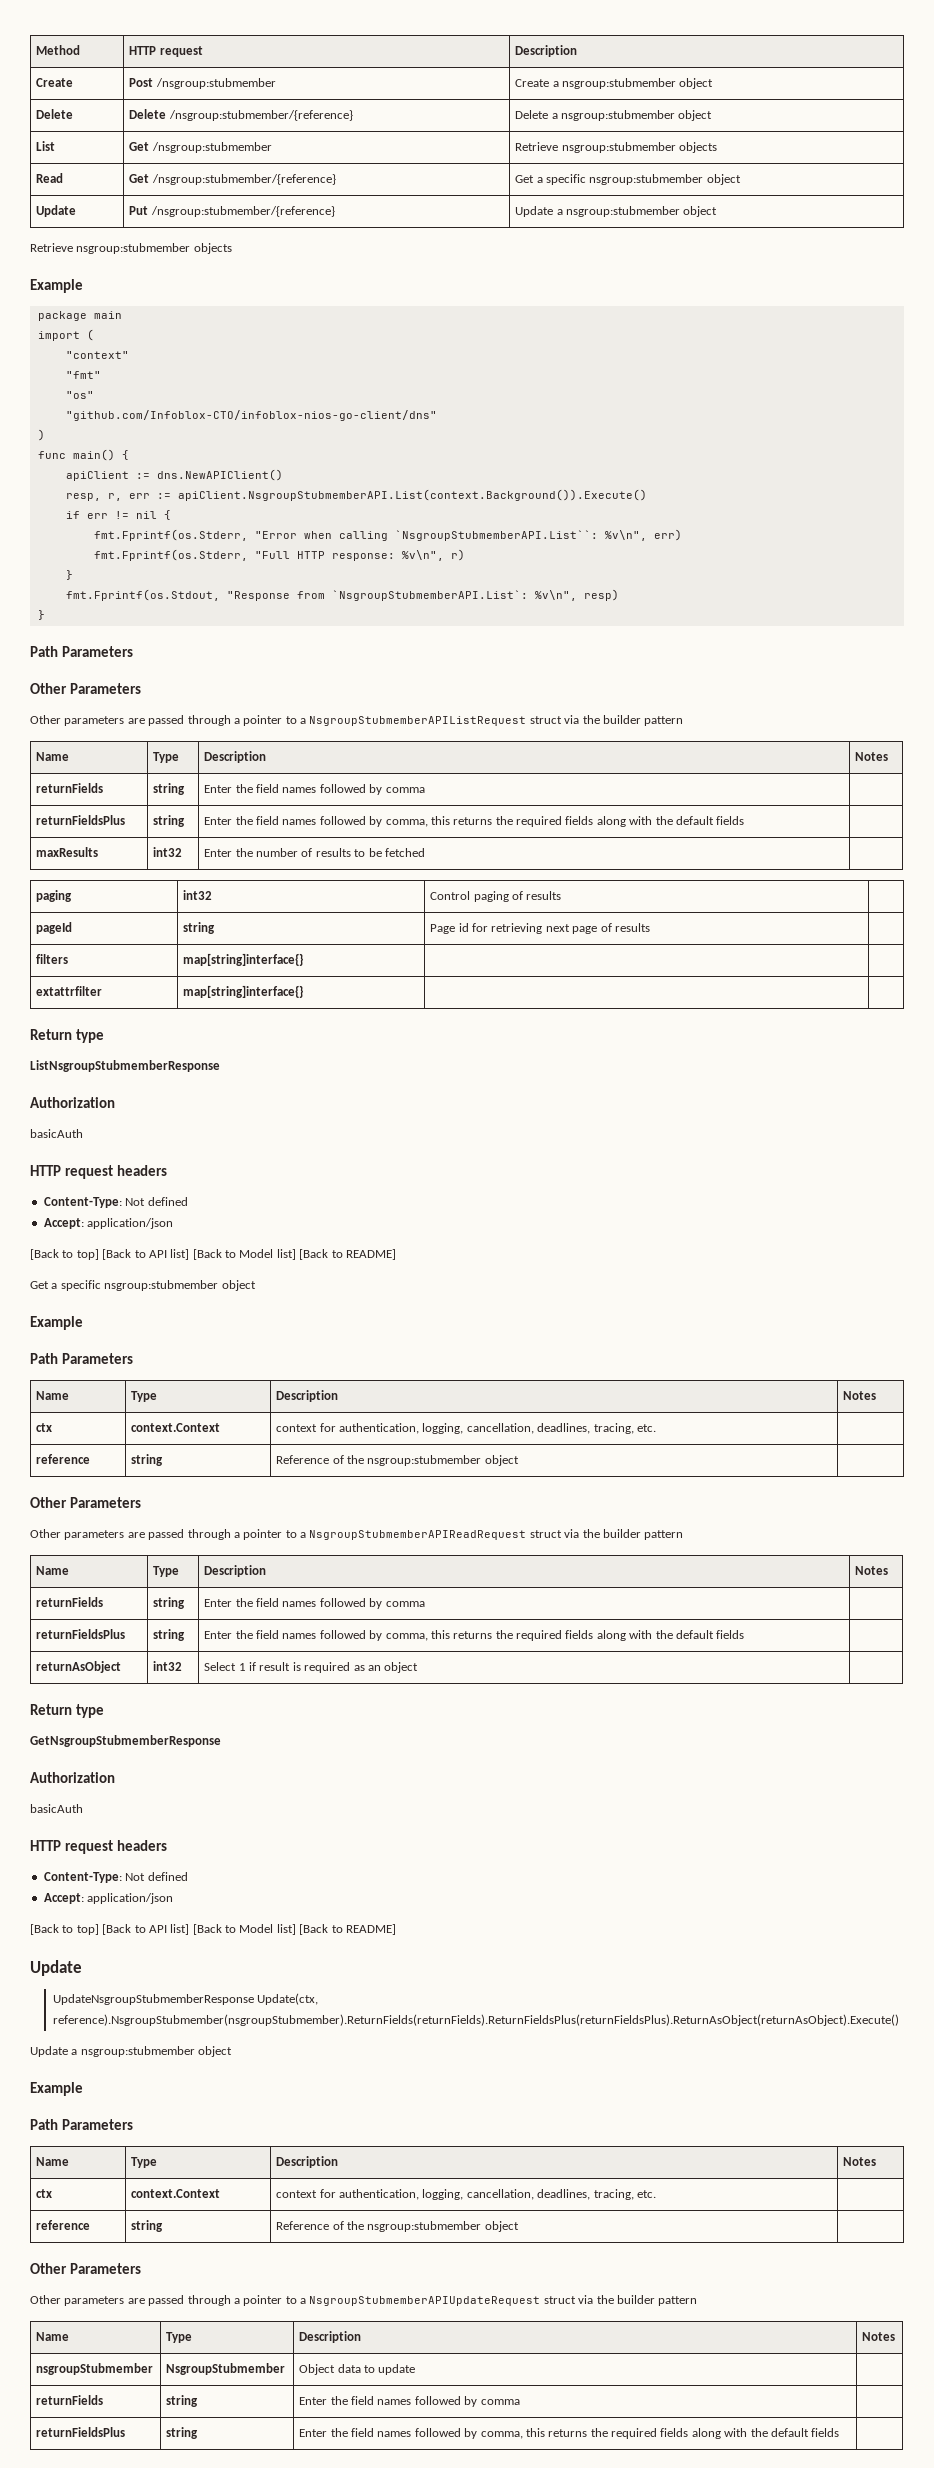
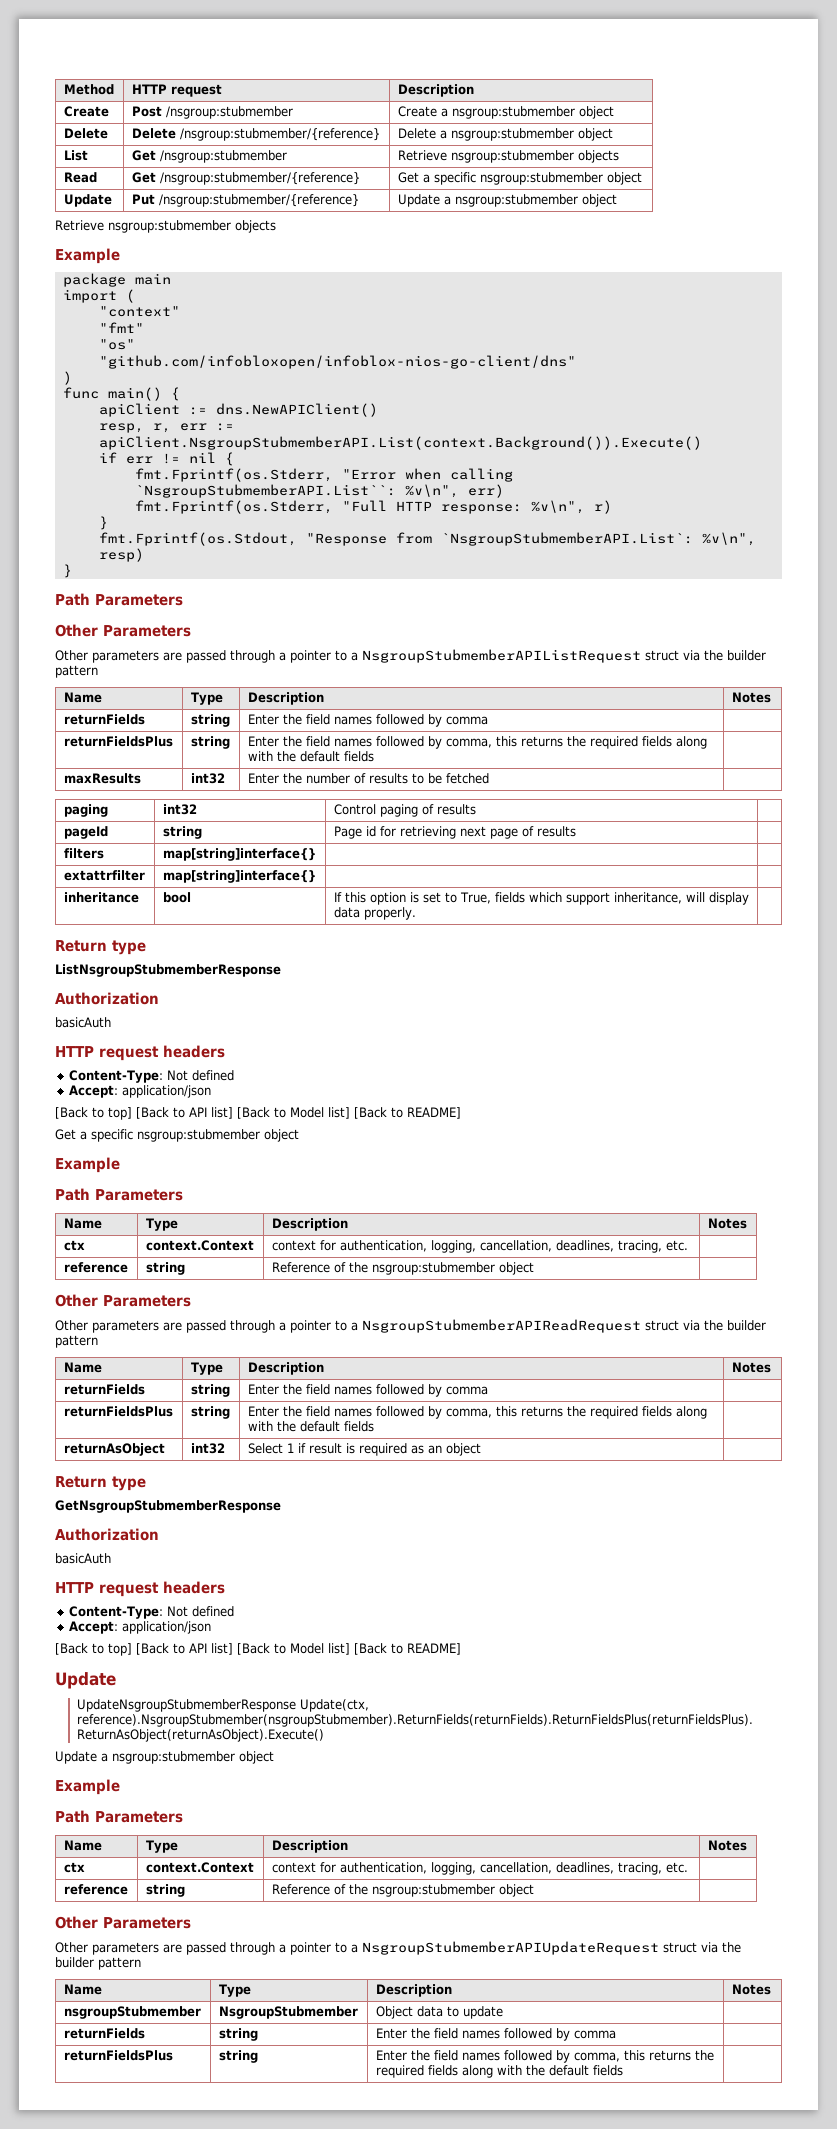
- "github.com/Infoblox-CTO/infoblox-nios-go-client/dns"
+ "github.com/infobloxopen/infoblox-nios-go-client/dns"
+ inheritance | bool | If this option is set to True, fields which support inheritance, will display data properly. |

